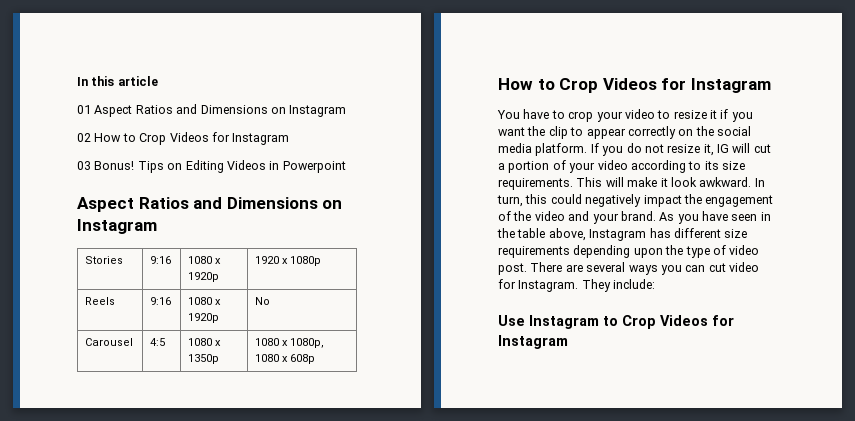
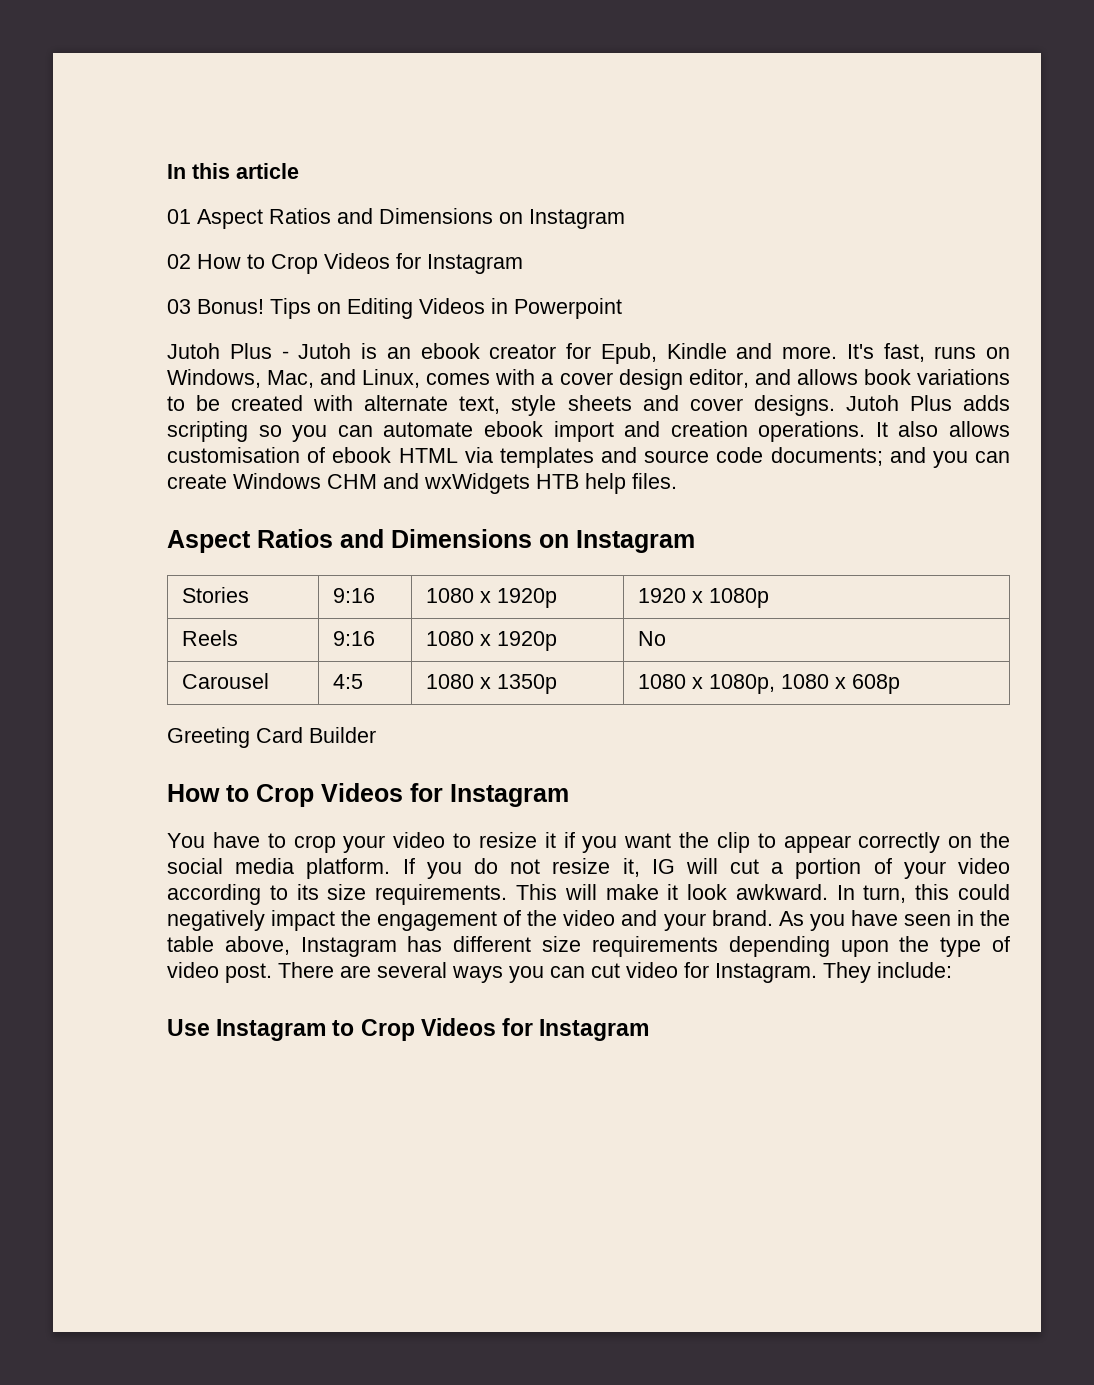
+ Jutoh Plus - Jutoh is an ebook creator for Epub, Kindle and more. It's fast, runs on Windows, Mac, and Linux, comes with a cover design editor, and allows book variations to be created with alternate text, style sheets and cover designs. Jutoh Plus adds scripting so you can automate ebook import and creation operations. It also allows customisation of ebook HTML via templates and source code documents; and you can create Windows CHM and wxWidgets HTB help files.
+ Greeting Card Builder

